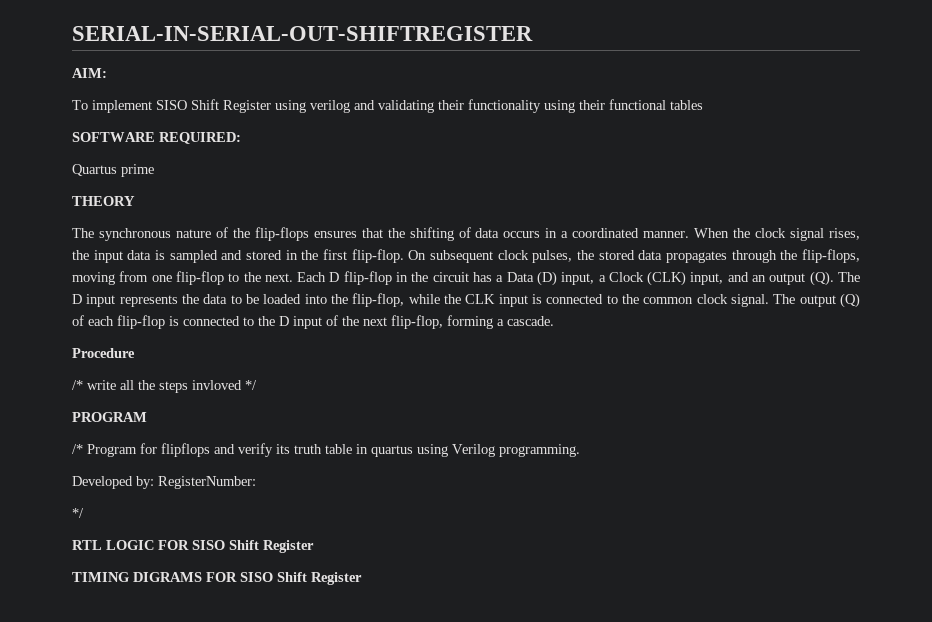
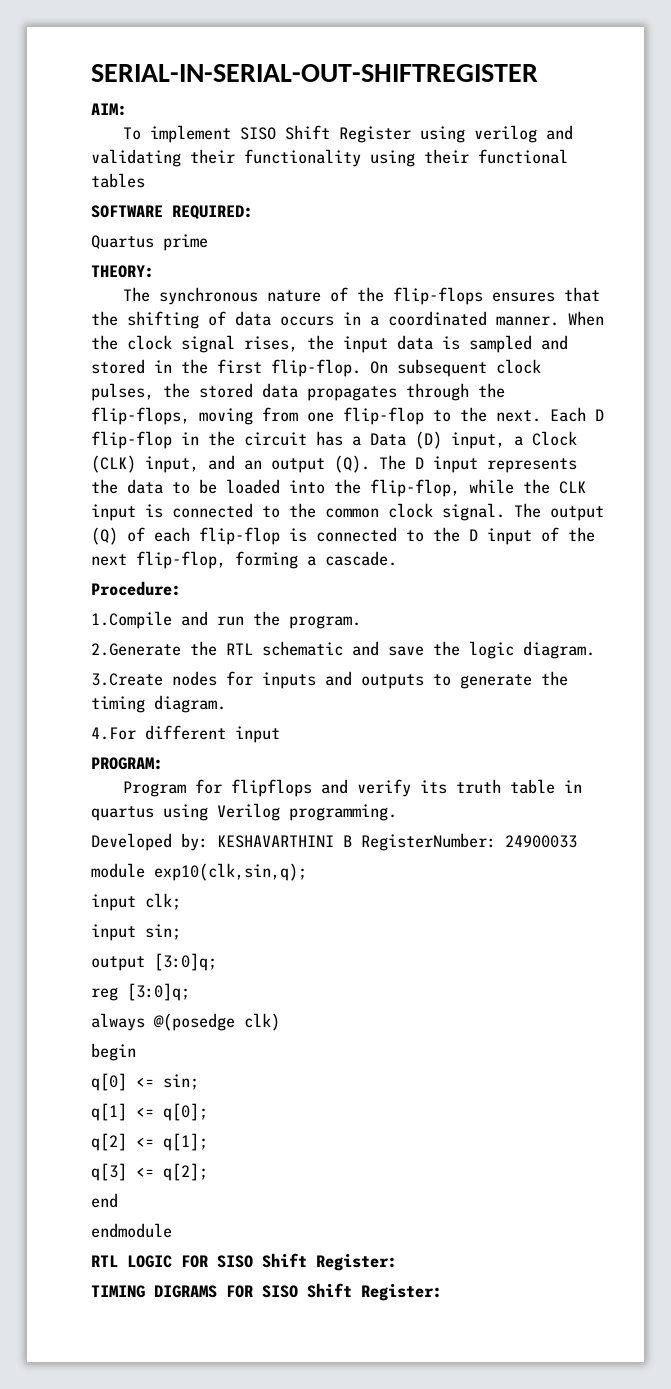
- THEORY
+ THEORY:
- Procedure
- /* write all the steps invloved */
- PROGRAM
- /* Program for flipflops and verify its truth table in quartus using Verilog programming.
+ Procedure:
+ 1.Compile and run the program.
+ 2.Generate the RTL schematic and save the logic diagram.
+ 3.Create nodes for inputs and outputs to generate the timing diagram.
+ 4.For different input
+ PROGRAM:
+ Program for flipflops and verify its truth table in quartus using Verilog programming.
- Developed by: RegisterNumber:
- */
+ Developed by: KESHAVARTHINI B RegisterNumber: 24900033
+ module exp10(clk,sin,q);
+ input clk;
+ input sin;
+ output [3:0]q;
+ reg [3:0]q;
+ always @(posedge clk)
+ begin
+ q[0] <= sin;
+ q[1] <= q[0];
+ q[2] <= q[1];
+ q[3] <= q[2];
+ end
+ endmodule
- RTL LOGIC FOR SISO Shift Register
+ RTL LOGIC FOR SISO Shift Register:
- TIMING DIGRAMS FOR SISO Shift Register
+ TIMING DIGRAMS FOR SISO Shift Register:

